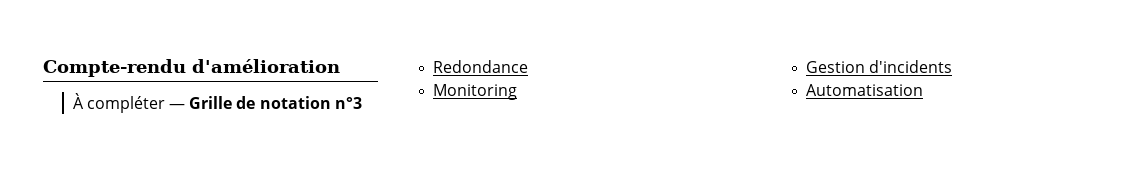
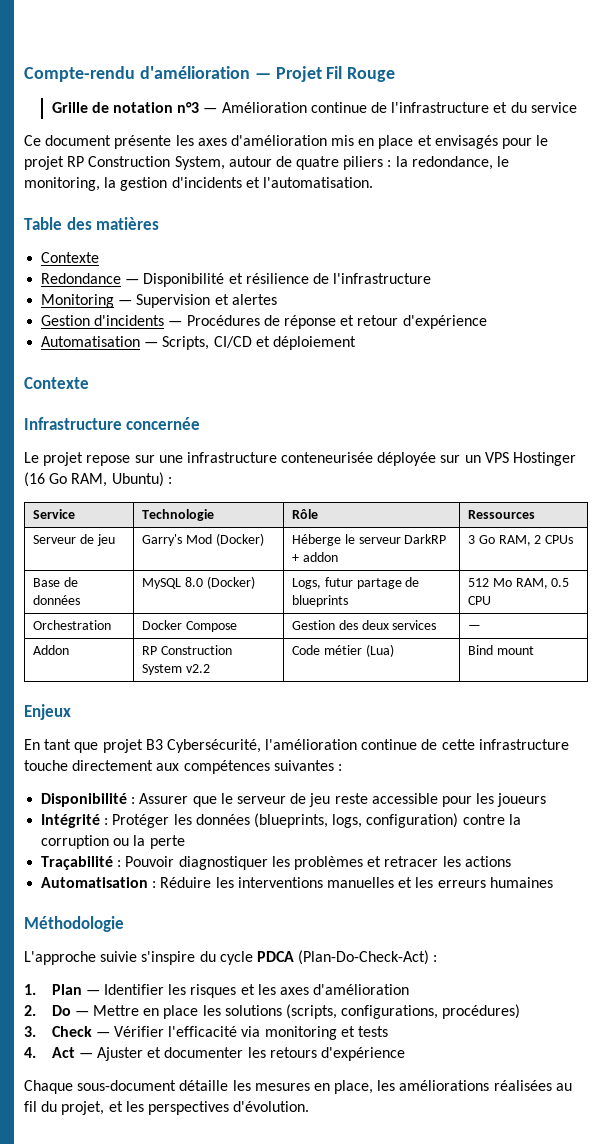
- Compte-rendu d'amélioration
- À compléter — Grille de notation n°3
- Redondance
- Monitoring
- Gestion d'incidents
- Automatisation
+ Compte-rendu d'amélioration — Projet Fil Rouge
+ Grille de notation n°3 — Amélioration continue de l'infrastructure et du service
+ Ce document présente les axes d'amélioration mis en place et envisagés pour le projet RP Construction System, autour de quatre piliers : la redondance, le monitoring, la gestion d'incidents et l'automatisation.
+ Table des matières
+ Contexte
+ Redondance — Disponibilité et résilience de l'infrastructure
+ Monitoring — Supervision et alertes
+ Gestion d'incidents — Procédures de réponse et retour d'expérience
+ Automatisation — Scripts, CI/CD et déploiement
+ Contexte
+ Infrastructure concernée
+ Le projet repose sur une infrastructure conteneurisée déployée sur un VPS Hostinger (16 Go RAM, Ubuntu) :
+ Service | Technologie | Rôle | Ressources
+ Serveur de jeu | Garry's Mod (Docker) | Héberge le serveur DarkRP + addon | 3 Go RAM, 2 CPUs
+ Base de données | MySQL 8.0 (Docker) | Logs, futur partage de blueprints | 512 Mo RAM, 0.5 CPU
+ Orchestration | Docker Compose | Gestion des deux services | —
+ Addon | RP Construction System v2.2 | Code métier (Lua) | Bind mount
+ Enjeux
+ En tant que projet B3 Cybersécurité, l'amélioration continue de cette infrastructure touche directement aux compétences suivantes :
+ Disponibilité : Assurer que le serveur de jeu reste accessible pour les joueurs
+ Intégrité : Protéger les données (blueprints, logs, configuration) contre la corruption ou la perte
+ Traçabilité : Pouvoir diagnostiquer les problèmes et retracer les actions
+ Automatisation : Réduire les interventions manuelles et les erreurs humaines
+ Méthodologie
+ L'approche suivie s'inspire du cycle PDCA (Plan-Do-Check-Act) :
+ 1. Plan — Identifier les risques et les axes d'amélioration
+ 2. Do — Mettre en place les solutions (scripts, configurations, procédures)
+ 3. Check — Vérifier l'efficacité via monitoring et tests
+ 4. Act — Ajuster et documenter les retours d'expérience
+ Chaque sous-document détaille les mesures en place, les améliorations réalisées au fil du projet, et les perspectives d'évolution.

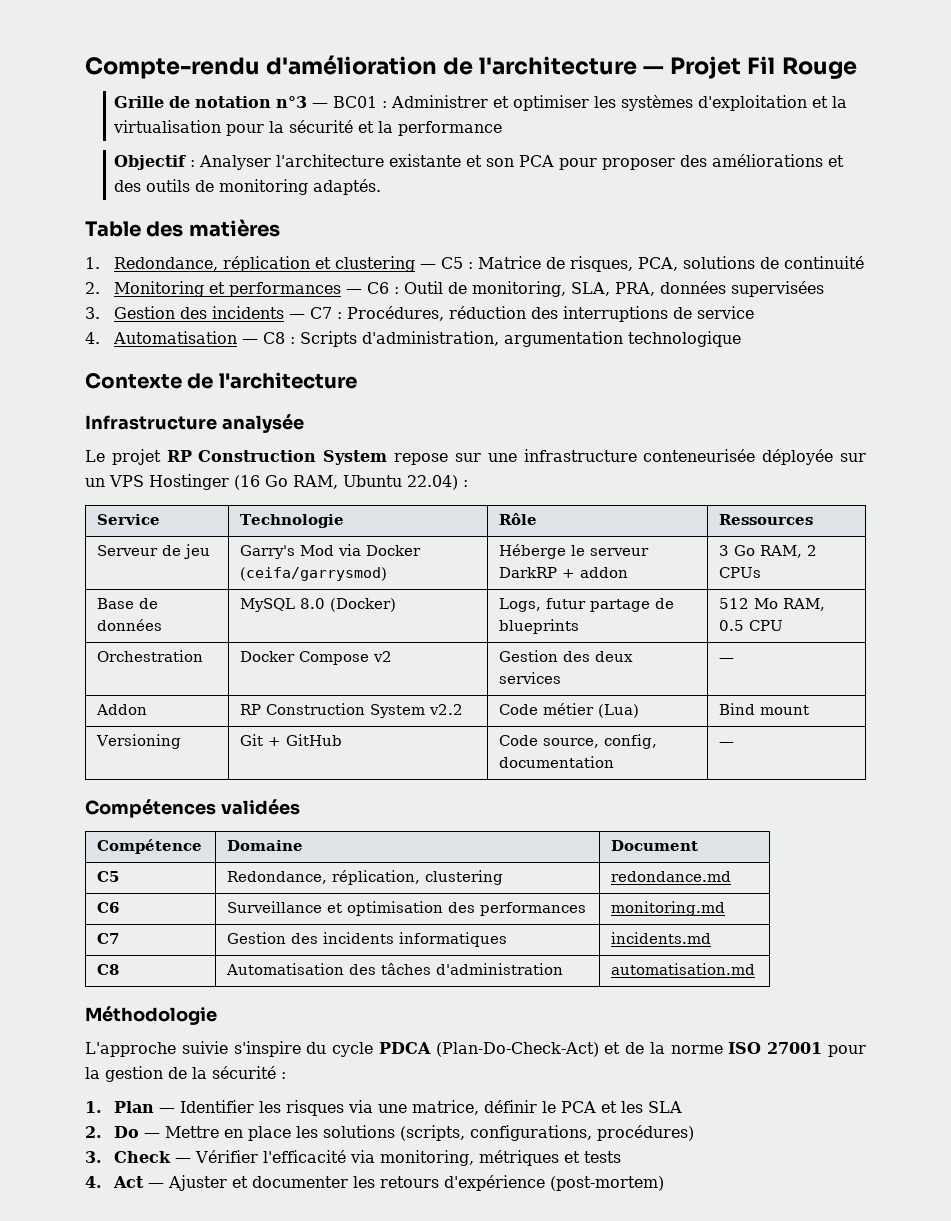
- Compte-rendu d'amélioration — Projet Fil Rouge
+ Compte-rendu d'amélioration de l'architecture — Projet Fil Rouge
- Grille de notation n°3 — Amélioration continue de l'infrastructure et du service
- Ce document présente les axes d'amélioration mis en place et envisagés pour le projet RP Construction System, autour de quatre piliers : la redondance, le monitoring, la gestion d'incidents et l'automatisation.
+ Grille de notation n°3 — BC01 : Administrer et optimiser les systèmes d'exploitation et la virtualisation pour la sécurité et la performance
+ Objectif : Analyser l'architecture existante et son PCA pour proposer des améliorations et des outils de monitoring adaptés.
  Table des matières
- Contexte
- Redondance — Disponibilité et résilience de l'infrastructure
- Monitoring — Supervision et alertes
- Gestion d'incidents — Procédures de réponse et retour d'expérience
- Automatisation — Scripts, CI/CD et déploiement
- Contexte
+ 1. Redondance, réplication et clustering — C5 : Matrice de risques, PCA, solutions de continuité
+ 2. Monitoring et performances — C6 : Outil de monitoring, SLA, PRA, données supervisées
+ 3. Gestion des incidents — C7 : Procédures, réduction des interruptions de service
+ 4. Automatisation — C8 : Scripts d'administration, argumentation technologique
+ Contexte de l'architecture
- Infrastructure concernée
+ Infrastructure analysée
- Le projet repose sur une infrastructure conteneurisée déployée sur un VPS Hostinger (16 Go RAM, Ubuntu) :
+ Le projet RP Construction System repose sur une infrastructure conteneurisée déployée sur un VPS Hostinger (16 Go RAM, Ubuntu 22.04) :
- Serveur de jeu | Garry's Mod (Docker) | Héberge le serveur DarkRP + addon | 3 Go RAM, 2 CPUs
+ Serveur de jeu | Garry's Mod via Docker (ceifa/garrysmod) | Héberge le serveur DarkRP + addon | 3 Go RAM, 2 CPUs
- Orchestration | Docker Compose | Gestion des deux services | —
+ Orchestration | Docker Compose v2 | Gestion des deux services | —
- Enjeux
- En tant que projet B3 Cybersécurité, l'amélioration continue de cette infrastructure touche directement aux compétences suivantes :
- Disponibilité : Assurer que le serveur de jeu reste accessible pour les joueurs
- Intégrité : Protéger les données (blueprints, logs, configuration) contre la corruption ou la perte
- Traçabilité : Pouvoir diagnostiquer les problèmes et retracer les actions
- Automatisation : Réduire les interventions manuelles et les erreurs humaines
+ Versioning | Git + GitHub | Code source, config, documentation | —
+ Compétences validées
+ Compétence | Domaine | Document
+ C5 | Redondance, réplication, clustering | redondance.md
+ C6 | Surveillance et optimisation des performances | monitoring.md
+ C7 | Gestion des incidents informatiques | incidents.md
+ C8 | Automatisation des tâches d'administration | automatisation.md
- L'approche suivie s'inspire du cycle PDCA (Plan-Do-Check-Act) :
+ L'approche suivie s'inspire du cycle PDCA (Plan-Do-Check-Act) et de la norme ISO 27001 pour la gestion de la sécurité :
- 1. Plan — Identifier les risques et les axes d'amélioration
+ 1. Plan — Identifier les risques via une matrice, définir le PCA et les SLA
- 3. Check — Vérifier l'efficacité via monitoring et tests
+ 3. Check — Vérifier l'efficacité via monitoring, métriques et tests
- 4. Act — Ajuster et documenter les retours d'expérience
- Chaque sous-document détaille les mesures en place, les améliorations réalisées au fil du projet, et les perspectives d'évolution.
+ 4. Act — Ajuster et documenter les retours d'expérience (post-mortem)

